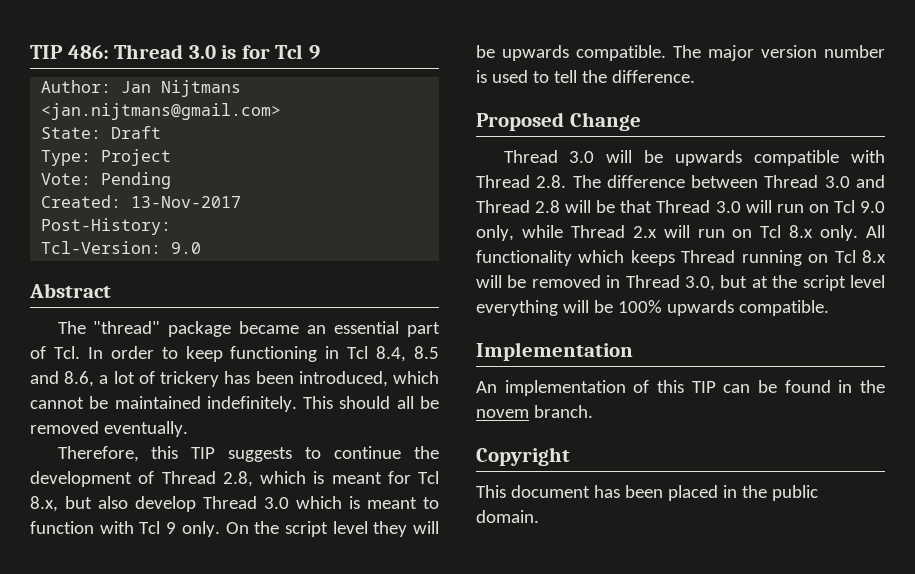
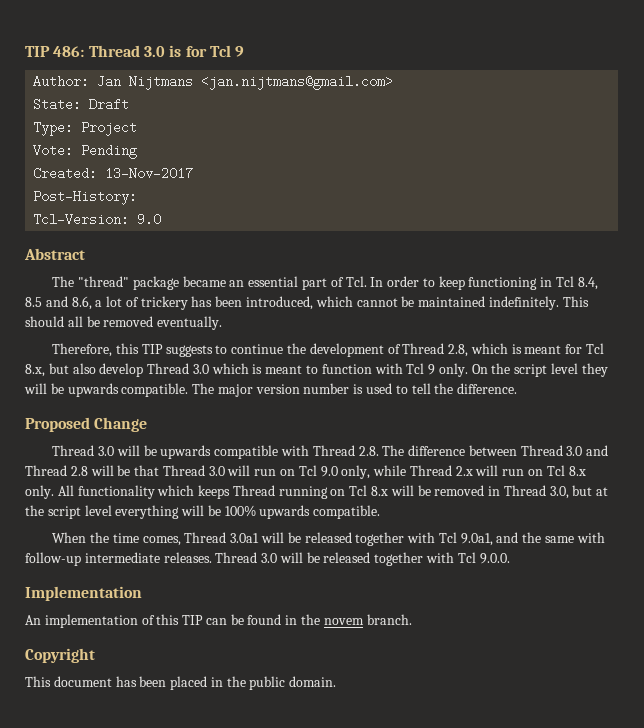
+ When the time comes, Thread 3.0a1 will be released together with Tcl 9.0a1, and the same with follow-up intermediate releases. Thread 3.0 will be released together with Tcl 9.0.0.

